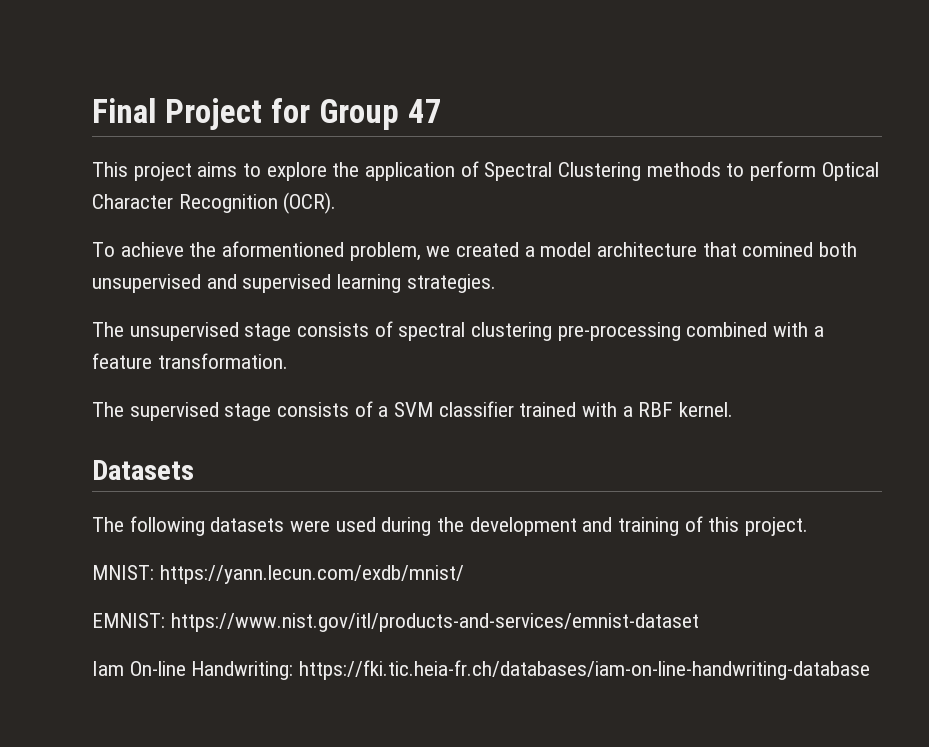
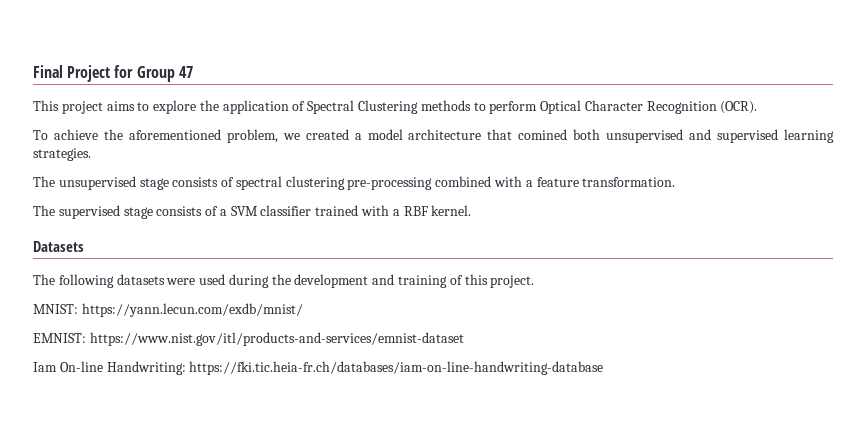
- To achieve the aformentioned problem, we created a model architecture that comined both unsupervised and supervised learning strategies.
+ To achieve the aforementioned problem, we created a model architecture that comined both unsupervised and supervised learning strategies.

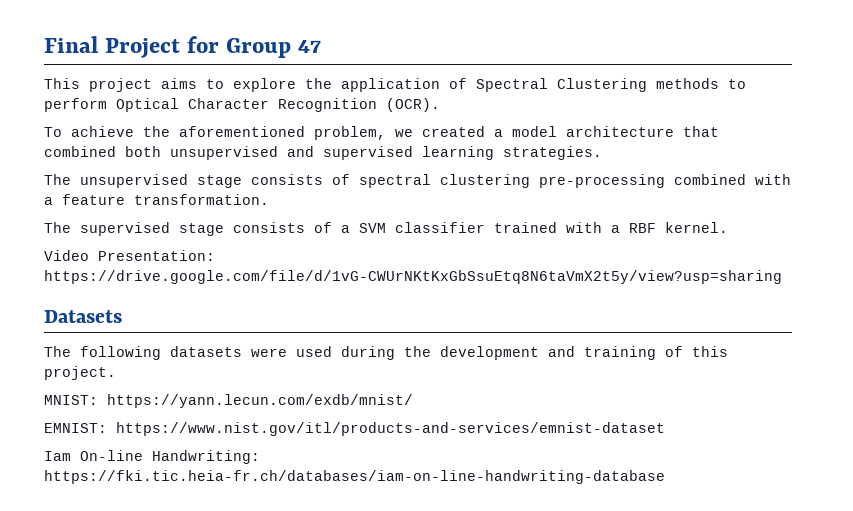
- To achieve the aforementioned problem, we created a model architecture that comined both unsupervised and supervised learning strategies.
+ To achieve the aforementioned problem, we created a model architecture that combined both unsupervised and supervised learning strategies.
+ Video Presentation: https://drive.google.com/file/d/1vG-CWUrNKtKxGbSsuEtq8N6taVmX2t5y/view?usp=sharing

